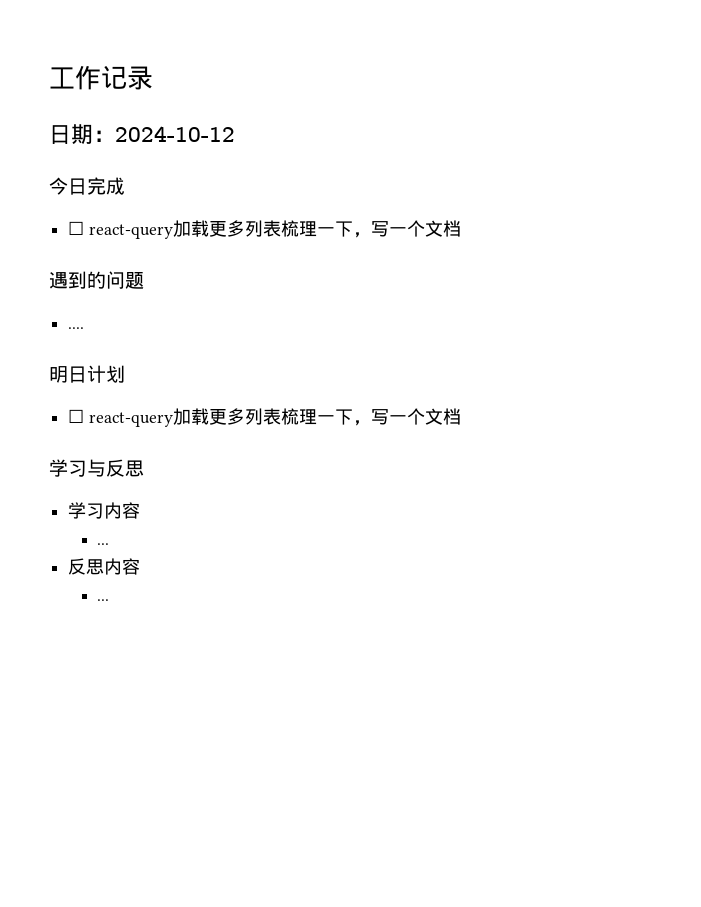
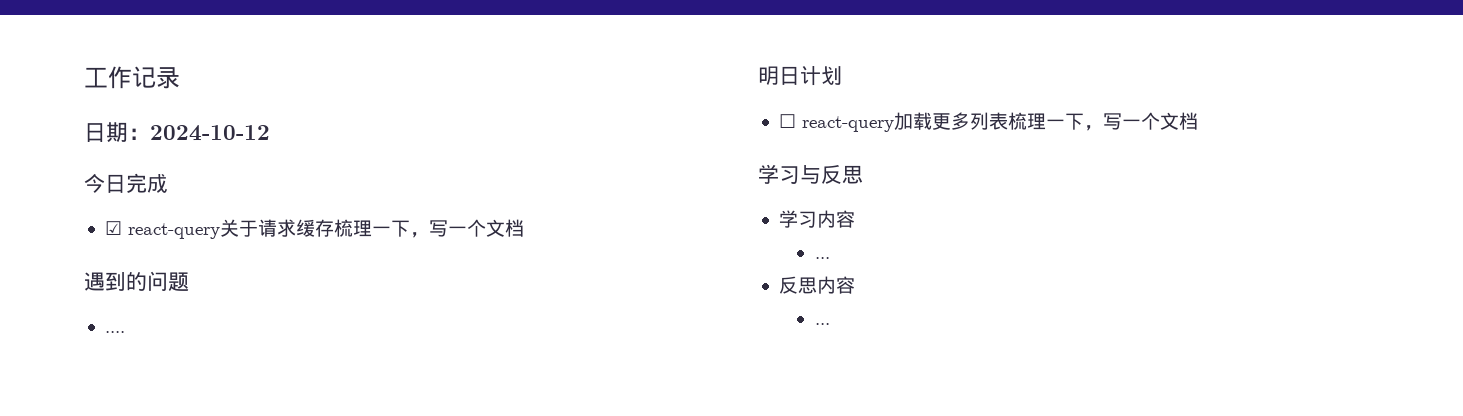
  今日完成
- ☐ react-query加载更多列表梳理一下，写一个文档
+ ☑ react-query关于请求缓存梳理一下，写一个文档

